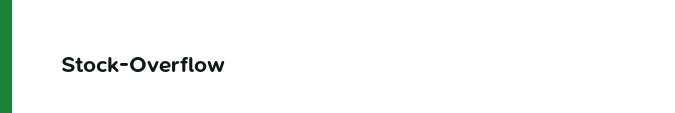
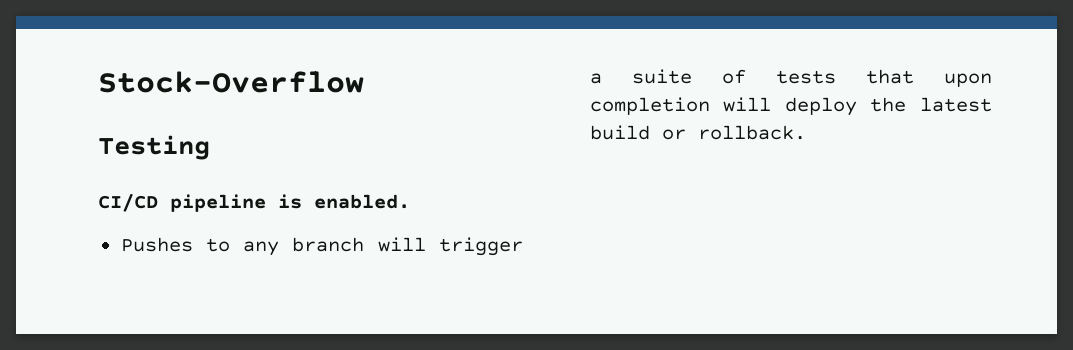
+ Testing
+ CI/CD pipeline is enabled.
+ Pushes to any branch will trigger a suite of tests that upon completion will deploy the latest build or rollback.

